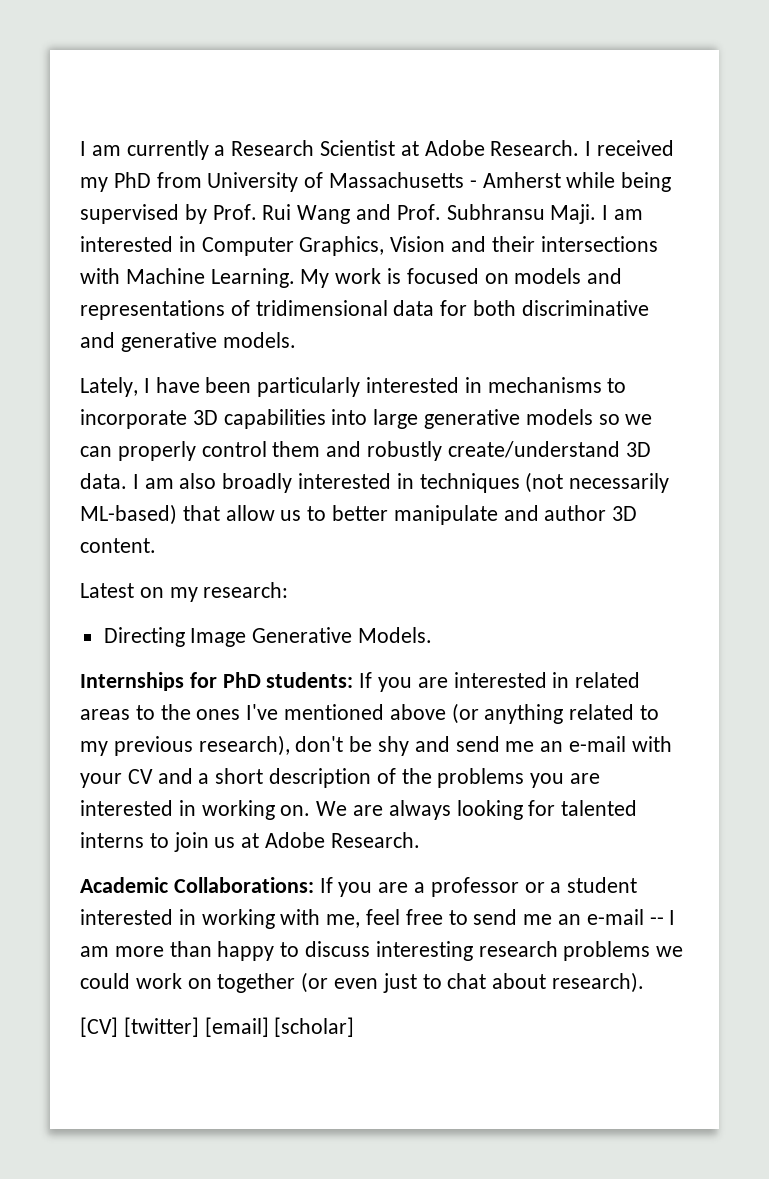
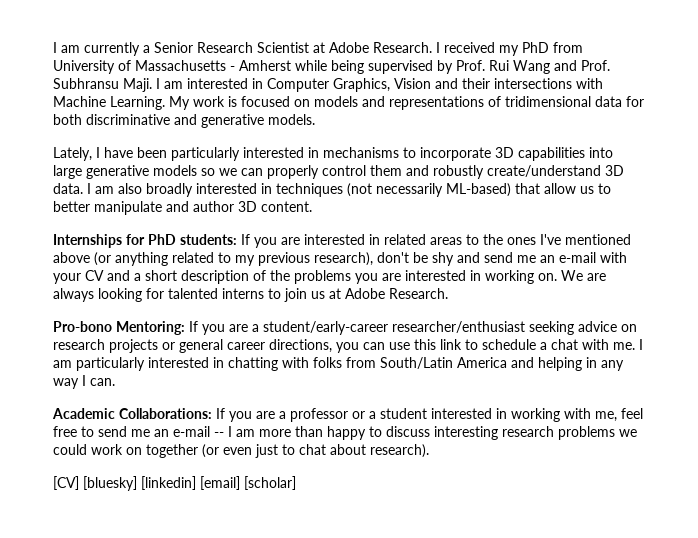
- I am currently a Research Scientist at Adobe Research.
+ I am currently a Senior Research Scientist at Adobe Research.
- Latest on my research:
- Directing Image Generative Models.
+ Pro-bono Mentoring: If you are a student/early-career researcher/enthusiast seeking advice on research projects or general career directions, you can use this link to schedule a chat with me. I am particularly interested in chatting with folks from South/Latin America and helping in any way I can.
- [CV] [twitter] [email] [scholar]
+ [CV] [bluesky] [linkedin] [email] [scholar]

